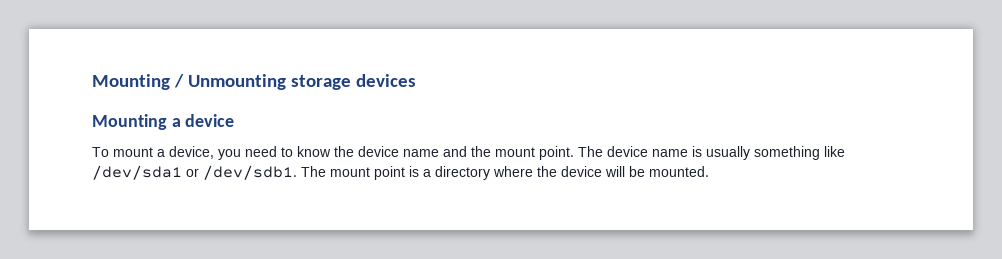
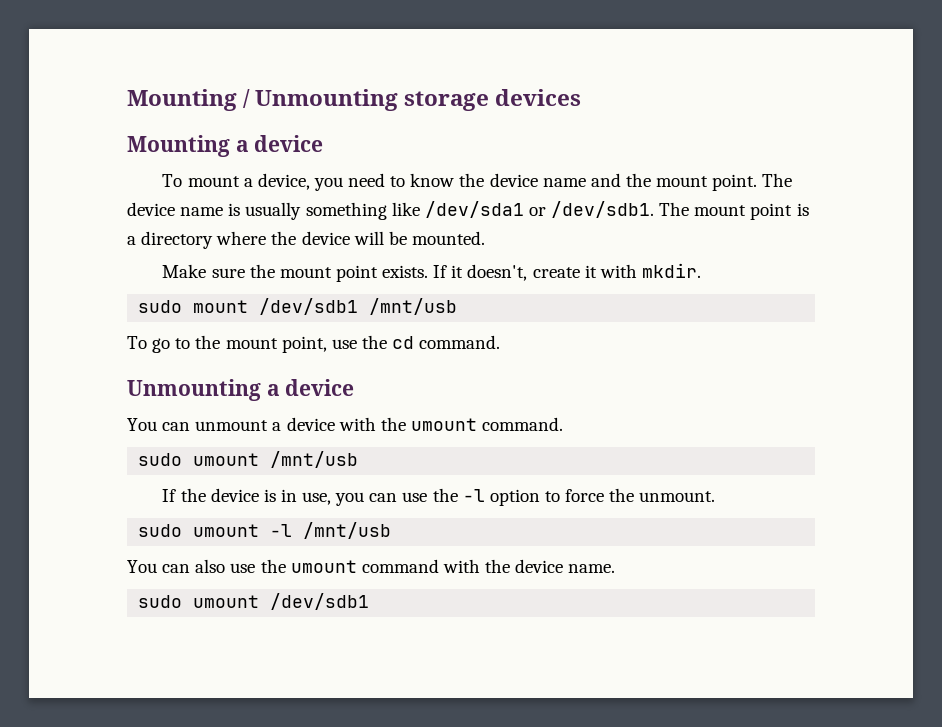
+ Make sure the mount point exists. If it doesn't, create it with mkdir.
+ sudo mount /dev/sdb1 /mnt/usb
+ To go to the mount point, use the cd command.
+ Unmounting a device
+ You can unmount a device with the umount command.
+ sudo umount /mnt/usb
+ If the device is in use, you can use the -l option to force the unmount.
+ sudo umount -l /mnt/usb
+ You can also use the umount command with the device name.
+ sudo umount /dev/sdb1

